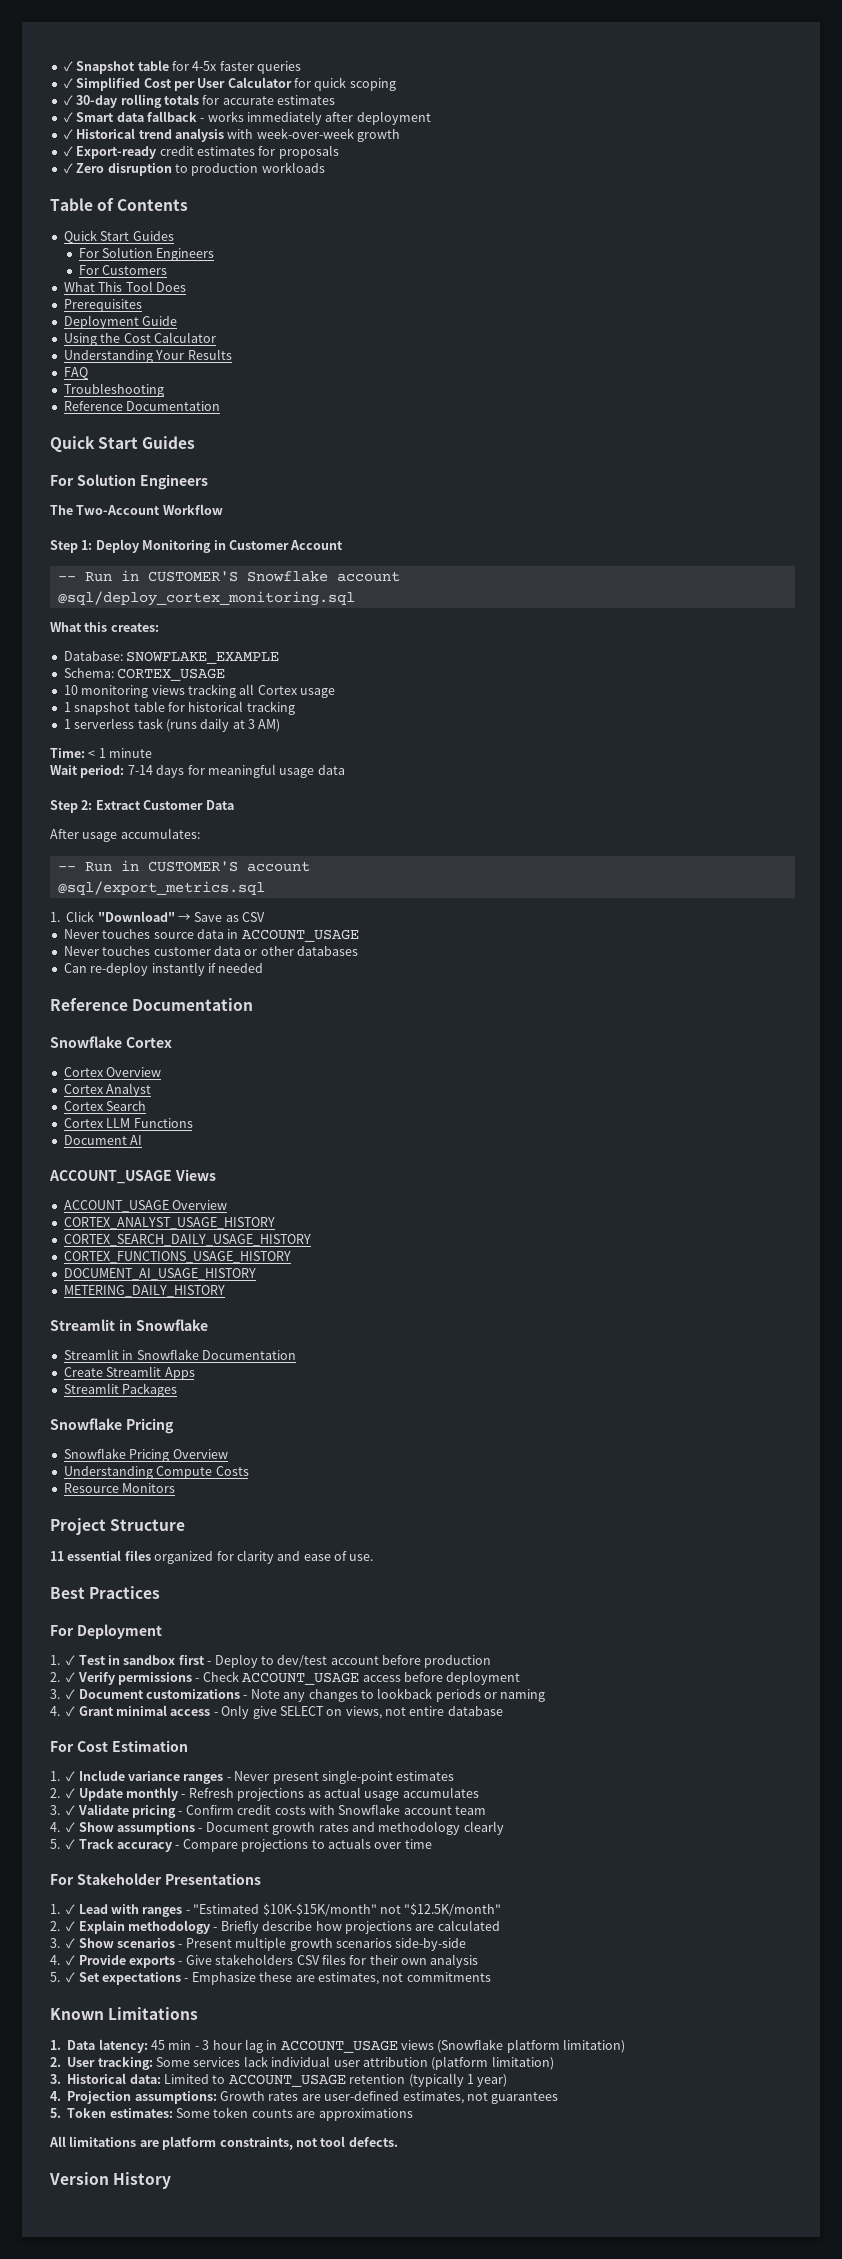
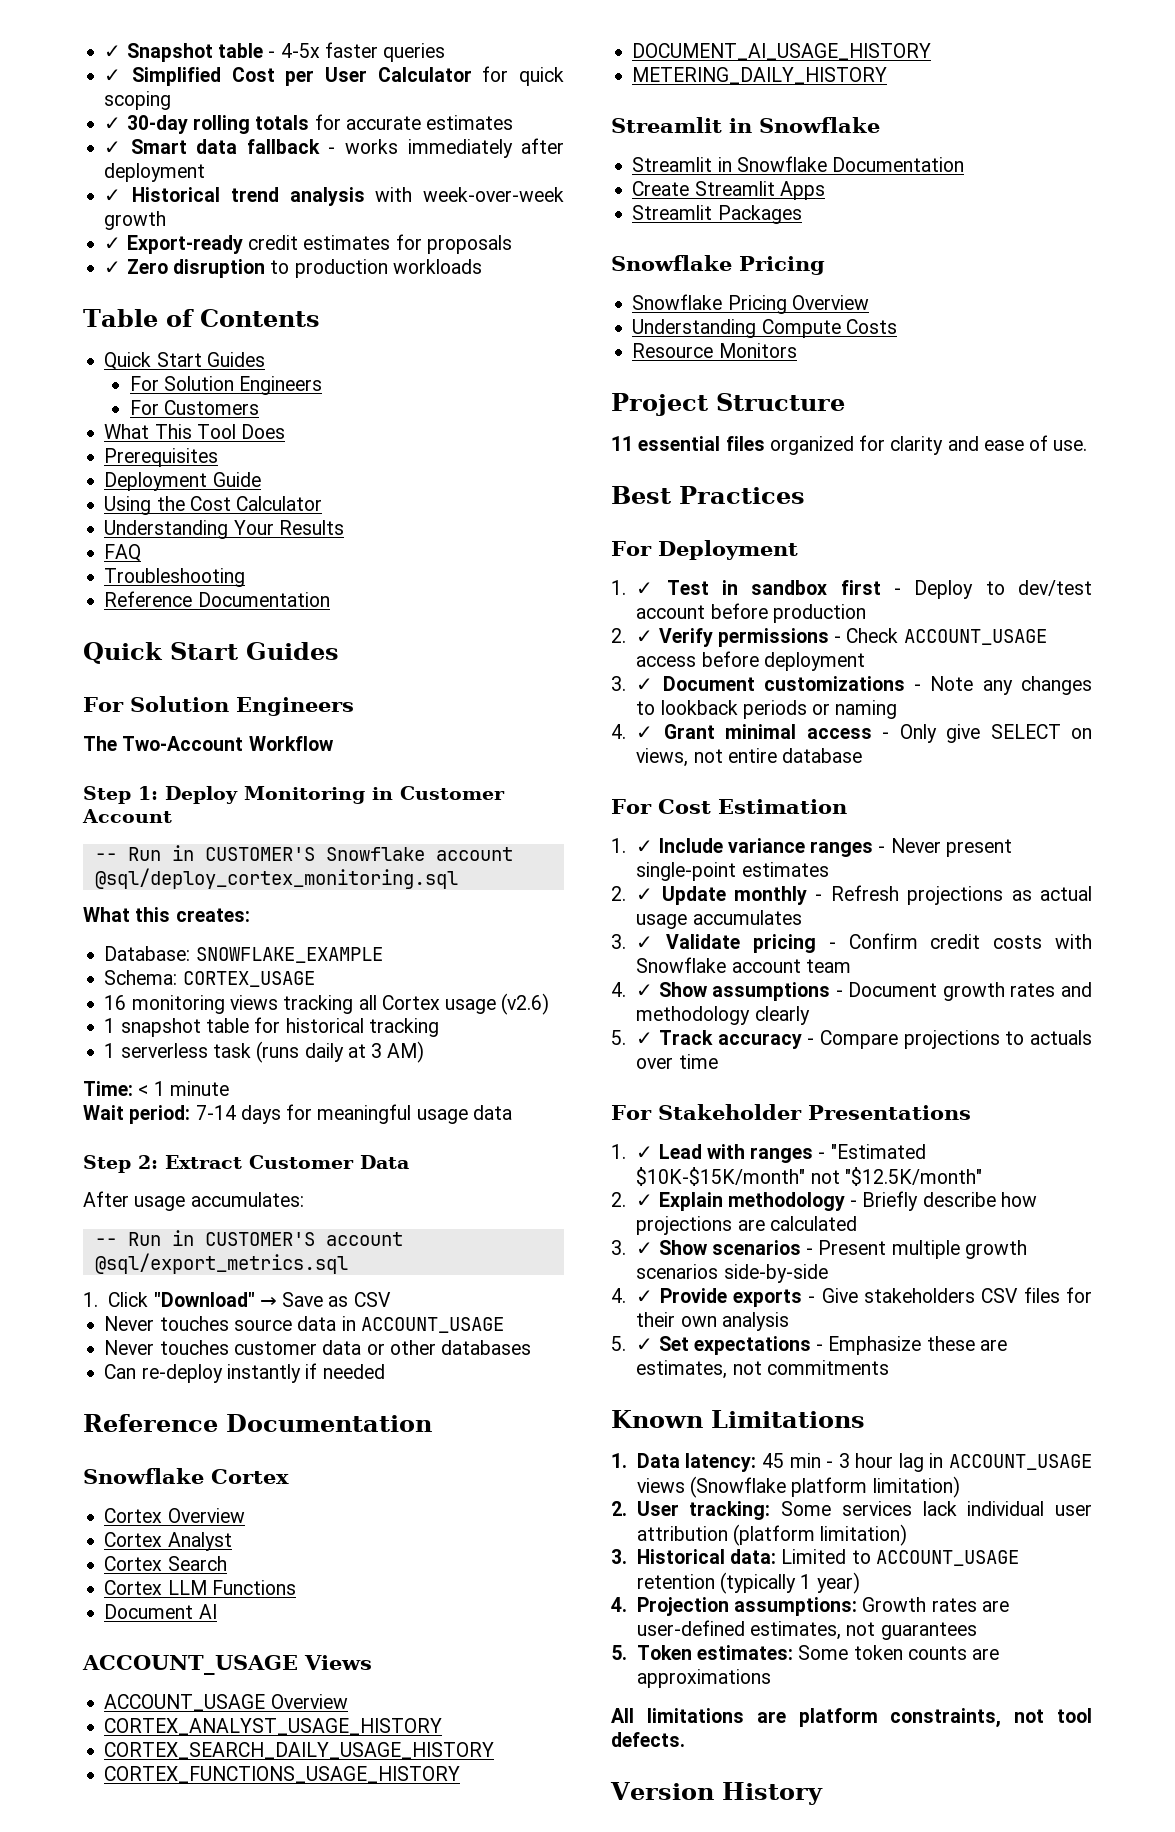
- ✓ Snapshot table for 4-5x faster queries
+ ✓ Snapshot table - 4-5x faster queries
- 10 monitoring views tracking all Cortex usage
+ 16 monitoring views tracking all Cortex usage (v2.6)

